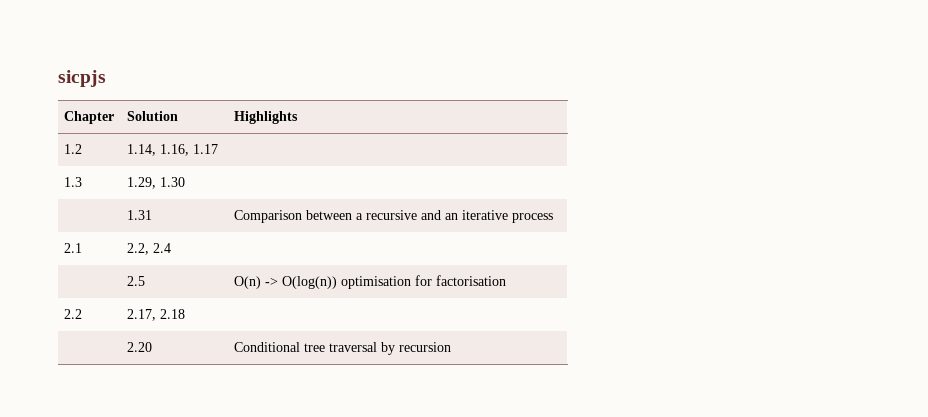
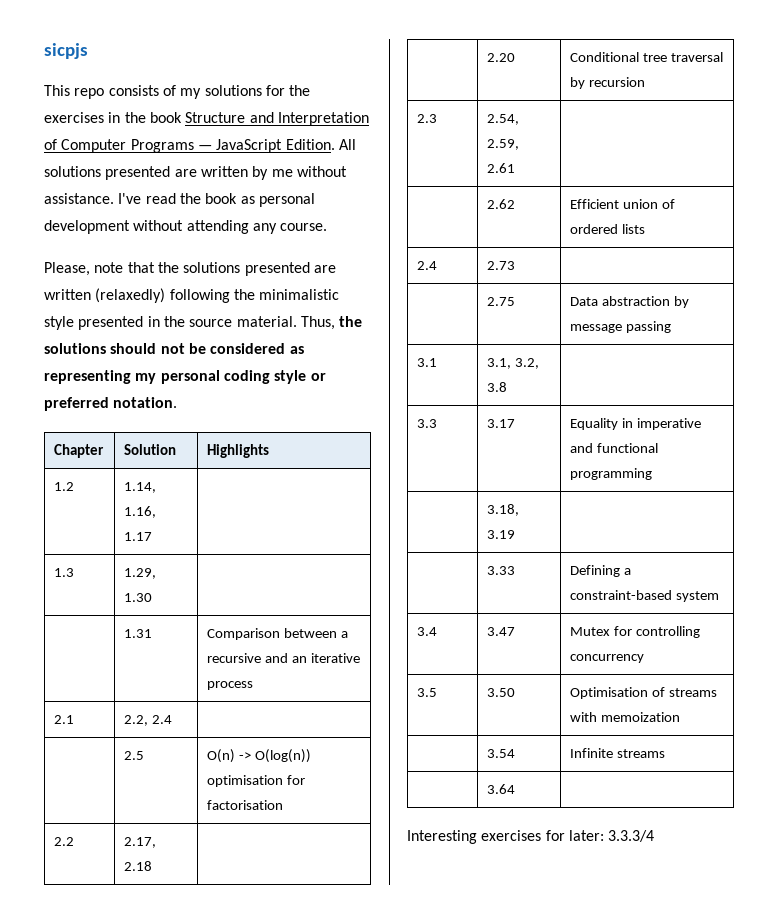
+ This repo consists of my solutions for the exercises in the book Structure and Interpretation of Computer Programs — JavaScript Edition. All solutions presented are written by me without assistance. I've read the book as personal development without attending any course.
+ Please, note that the solutions presented are written (relaxedly) following the minimalistic style presented in the source material. Thus, the solutions should not be considered as representing my personal coding style or preferred notation.
+ 2.3 | 2.54, 2.59, 2.61 |
+ | 2.62 | Efficient union of ordered lists
+ 2.4 | 2.73 |
+ | 2.75 | Data abstraction by message passing
+ 3.1 | 3.1, 3.2, 3.8 |
+ 3.3 | 3.17 | Equality in imperative and functional programming
+ | 3.18, 3.19 |
+ | 3.33 | Defining a constraint-based system
+ 3.4 | 3.47 | Mutex for controlling concurrency
+ 3.5 | 3.50 | Optimisation of streams with memoization
+ | 3.54 | Infinite streams
+ | 3.64 |
+ Interesting exercises for later: 3.3.3/4

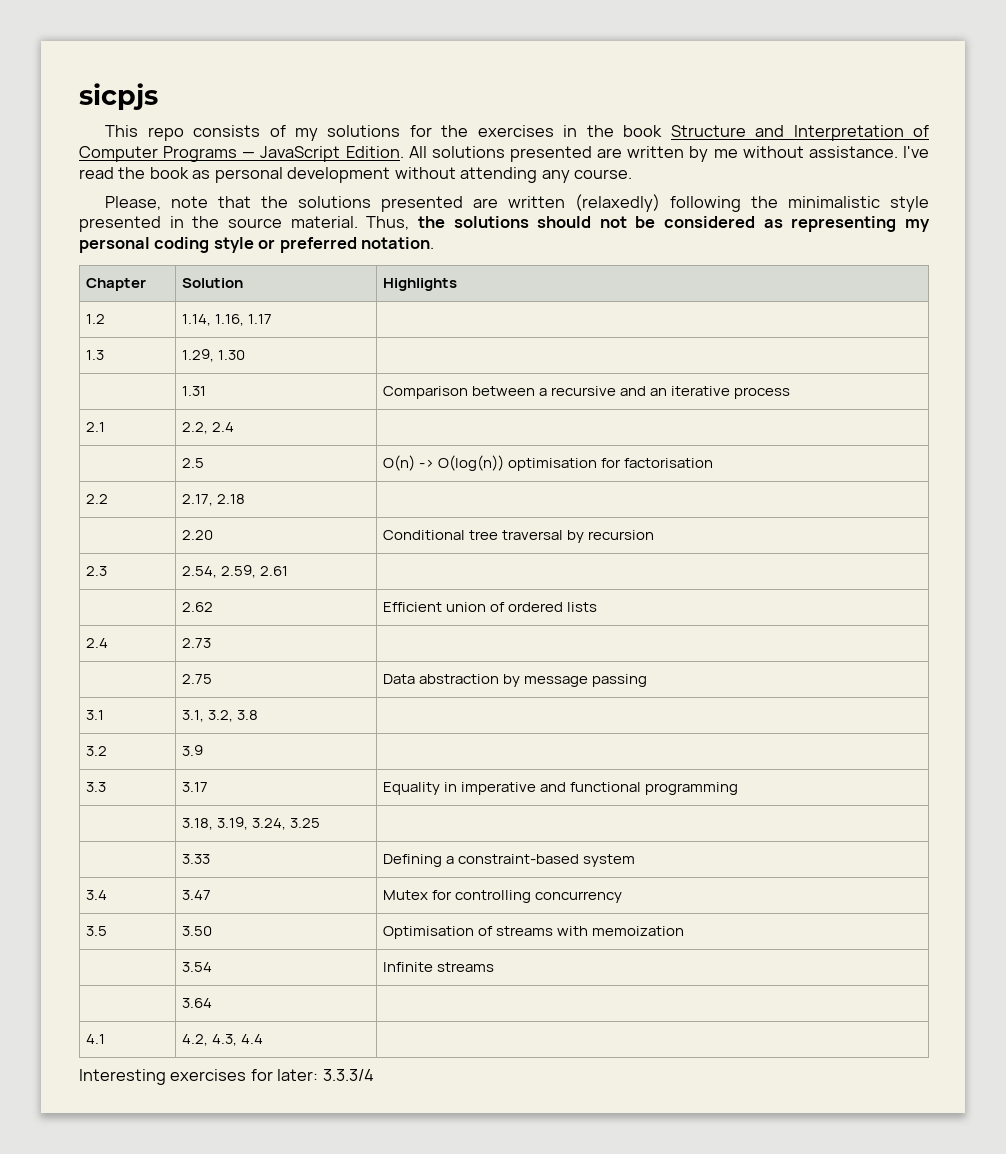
+ 3.2 | 3.9 |
- | 3.18, 3.19 |
+ | 3.18, 3.19, 3.24, 3.25 |
+ 4.1 | 4.2, 4.3, 4.4 |

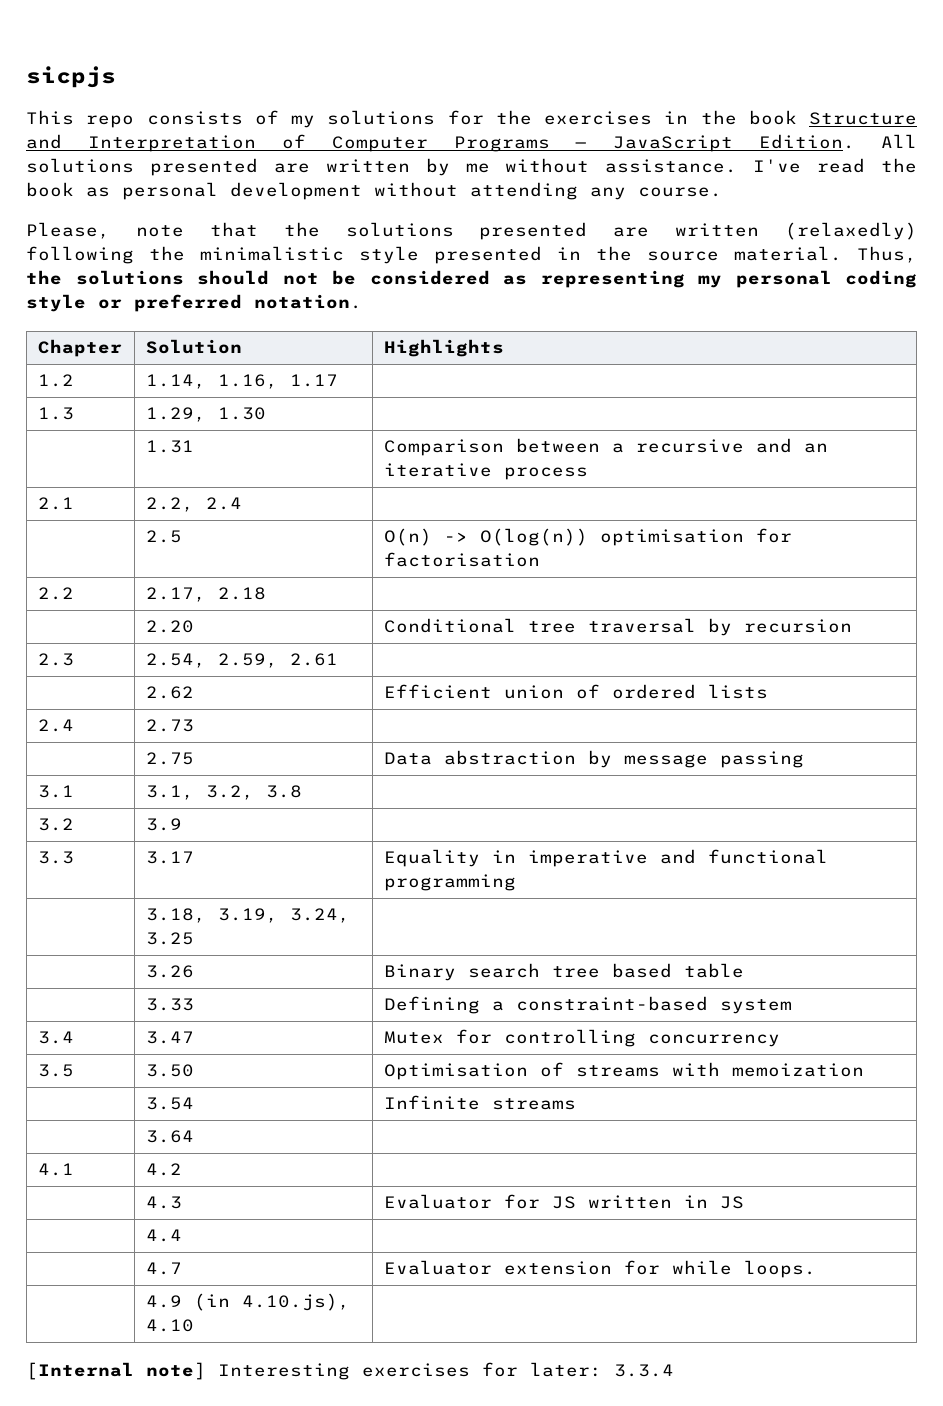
+ | 3.26 | Binary search tree based table
- 4.1 | 4.2, 4.3, 4.4 |
- Interesting exercises for later: 3.3.3/4
+ 4.1 | 4.2 |
+ | 4.3 | Evaluator for JS written in JS
+ | 4.4 |
+ | 4.7 | Evaluator extension for while loops.
+ | 4.9 (in 4.10.js), 4.10 |
+ [Internal note] Interesting exercises for later: 3.3.4

